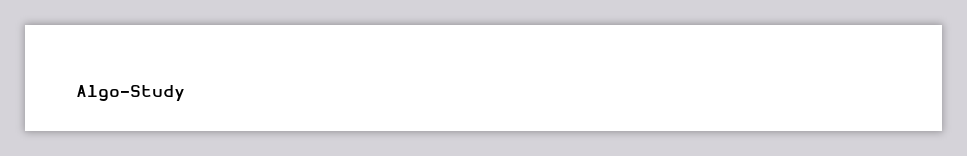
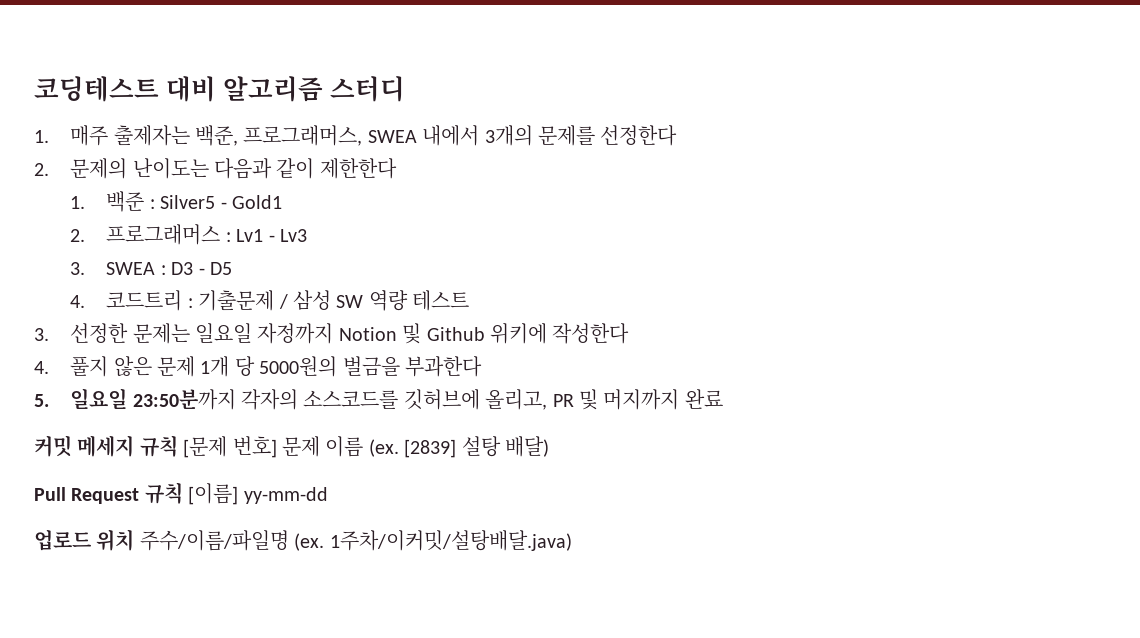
- Algo-Study
+ 코딩테스트 대비 알고리즘 스터디
+ 1. 매주 출제자는 백준, 프로그래머스, SWEA 내에서 3개의 문제를 선정한다
+ 2. 문제의 난이도는 다음과 같이 제한한다
+ 1. 백준 : Silver5 - Gold1
+ 2. 프로그래머스 : Lv1 - Lv3
+ 3. SWEA : D3 - D5
+ 4. 코드트리 : 기출문제 / 삼성 SW 역량 테스트
+ 3. 선정한 문제는 일요일 자정까지 Notion 및 Github 위키에 작성한다
+ 4. 풀지 않은 문제 1개 당 5000원의 벌금을 부과한다
+ 5. 일요일 23:50분까지 각자의 소스코드를 깃허브에 올리고, PR 및 머지까지 완료
+ 커밋 메세지 규칙 [문제 번호] 문제 이름 (ex. [2839] 설탕 배달)
+ Pull Request 규칙 [이름] yy-mm-dd
+ 업로드 위치 주수/이름/파일명 (ex. 1주차/이커밋/설탕배달.java)

